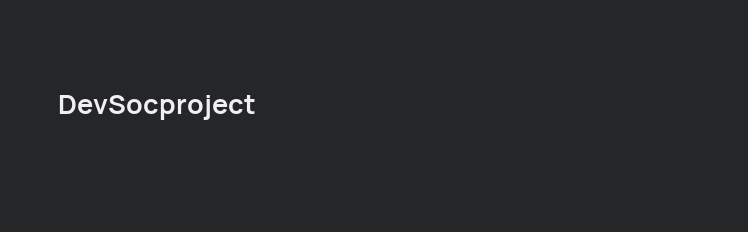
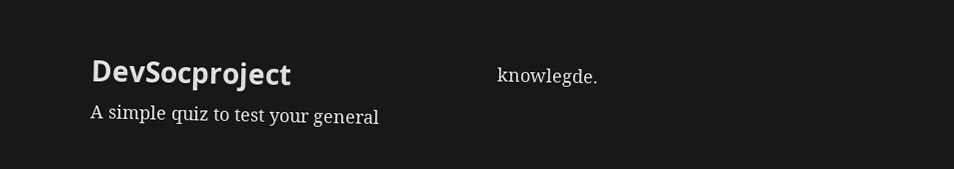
+ A simple quiz to test your general knowlegde.

